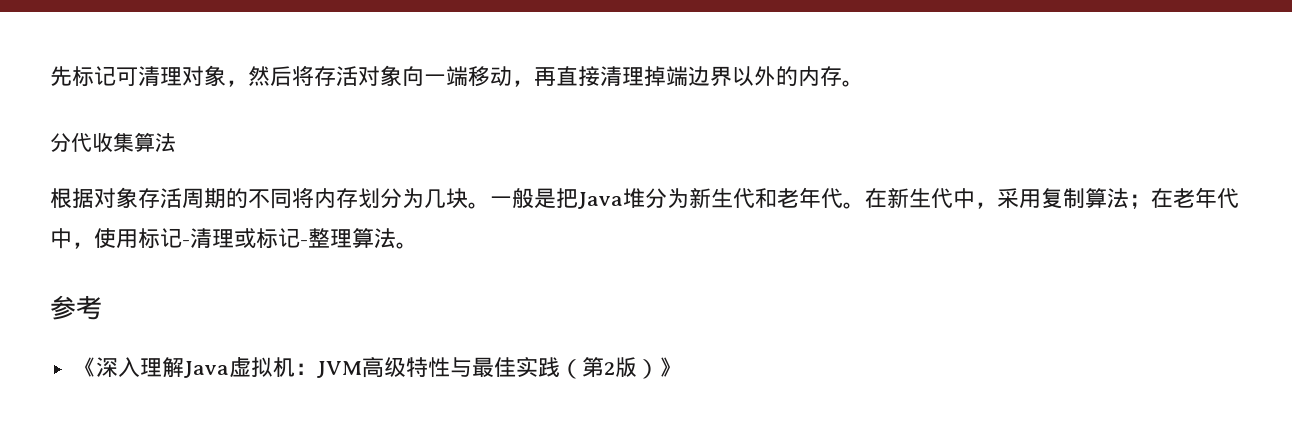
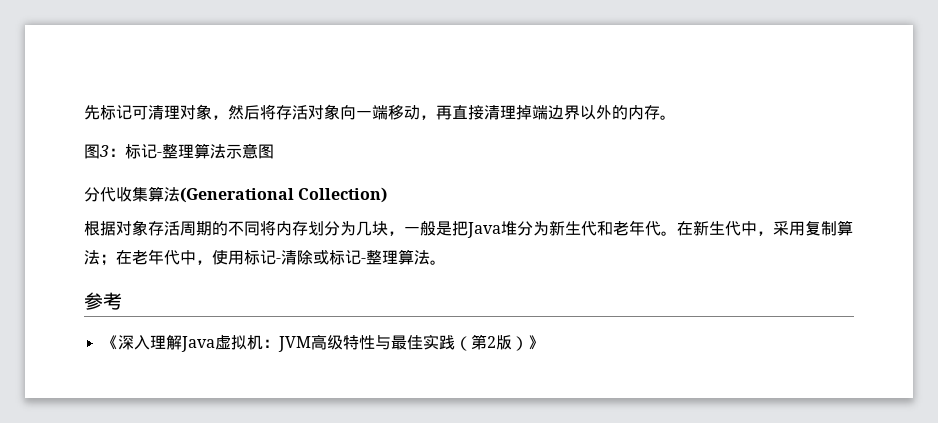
+ 图3：标记-整理算法示意图
- 分代收集算法
+ 分代收集算法(Generational Collection)
- 根据对象存活周期的不同将内存划分为几块。一般是把Java堆分为新生代和老年代。
+ 根据对象存活周期的不同将内存划分为几块，一般是把Java堆分为新生代和老年代。
- 在新生代中，采用复制算法；在老年代中，使用标记-清理或标记-整理算法。
+ 在新生代中，采用复制算法；在老年代中，使用标记-清除或标记-整理算法。

